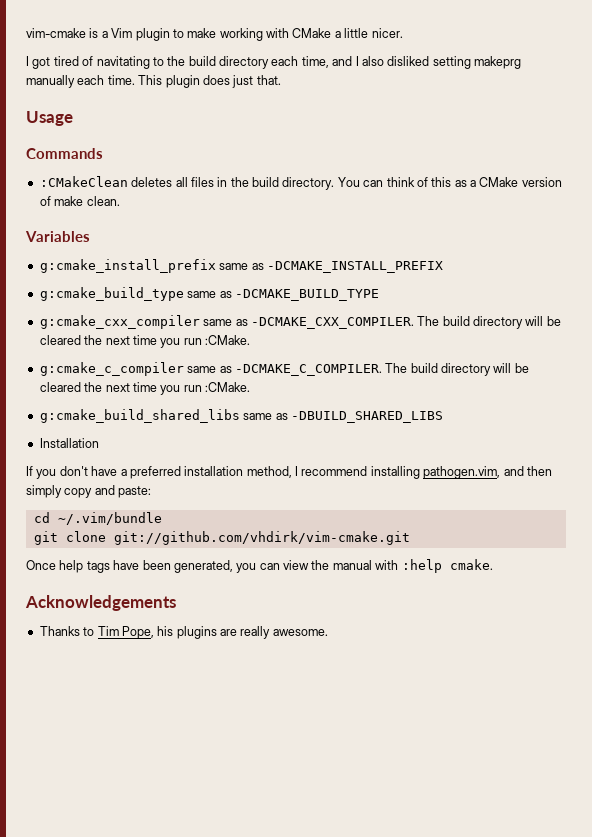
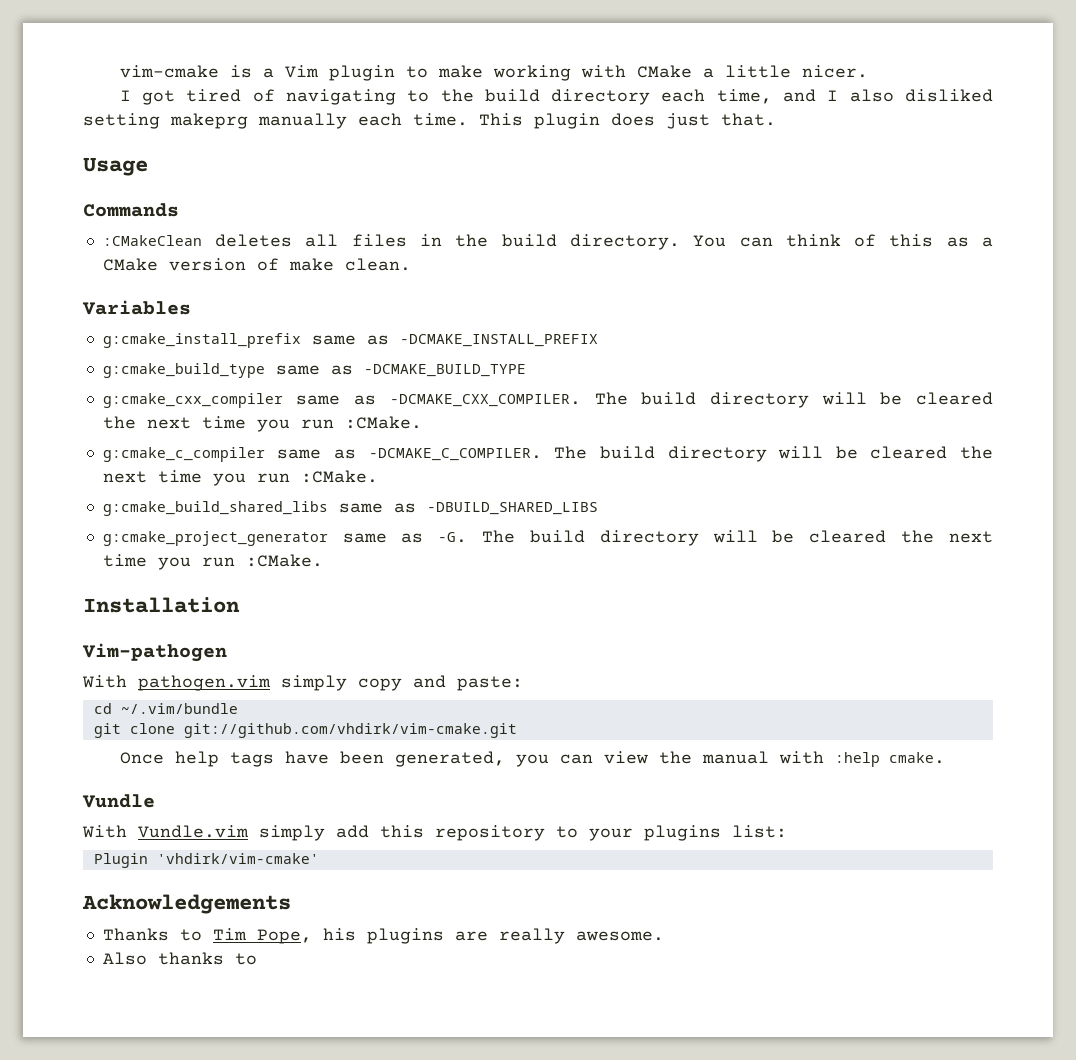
- I got tired of navitating to the build directory each time, and I also disliked setting makeprg manually each time.
+ I got tired of navigating to the build directory each time, and I also disliked setting makeprg manually each time.
+ g:cmake_project_generator same as -G. The build directory will be cleared the next time you run :CMake.
  Installation
- If you don't have a preferred installation method, I recommend installing pathogen.vim, and then simply copy and paste:
+ Vim-pathogen
+ With pathogen.vim simply copy and paste:
+ Vundle
+ With Vundle.vim simply add this repository to your plugins list:
+ Plugin 'vhdirk/vim-cmake'
+ Also thanks to

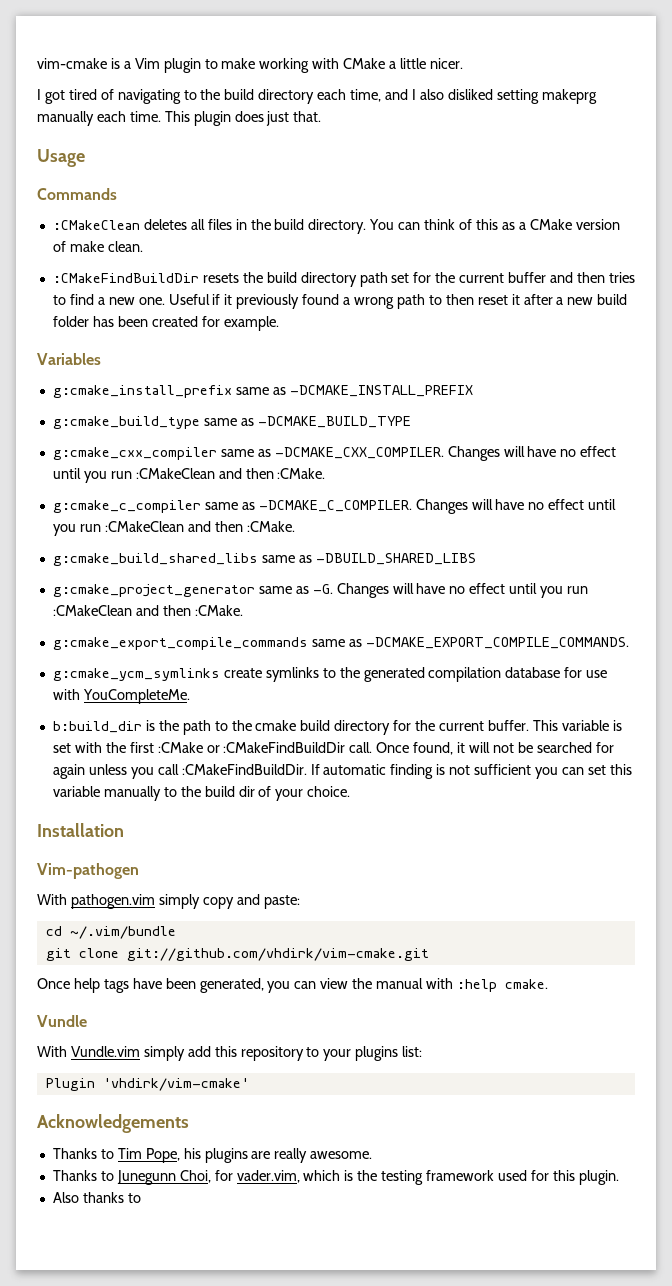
+ :CMakeFindBuildDir resets the build directory path set for the current buffer and then tries to find a new one. Useful if it previously found a wrong path to then reset it after a new build folder has been created for example.
- g:cmake_cxx_compiler same as -DCMAKE_CXX_COMPILER. The build directory will be cleared the next time you run :CMake.
+ g:cmake_cxx_compiler same as -DCMAKE_CXX_COMPILER. Changes will have no effect until you run :CMakeClean and then :CMake.
- g:cmake_c_compiler same as -DCMAKE_C_COMPILER. The build directory will be cleared the next time you run :CMake.
+ g:cmake_c_compiler same as -DCMAKE_C_COMPILER. Changes will have no effect until you run :CMakeClean and then :CMake.
- g:cmake_project_generator same as -G. The build directory will be cleared the next time you run :CMake.
+ g:cmake_project_generator same as -G. Changes will have no effect until you run :CMakeClean and then :CMake.
+ g:cmake_export_compile_commands same as -DCMAKE_EXPORT_COMPILE_COMMANDS.
+ g:cmake_ycm_symlinks create symlinks to the generated compilation database for use with YouCompleteMe.
+ b:build_dir is the path to the cmake build directory for the current buffer. This variable is set with the first :CMake or :CMakeFindBuildDir call. Once found, it will not be searched for again unless you call :CMakeFindBuildDir. If automatic finding is not sufficient you can set this variable manually to the build dir of your choice.
+ Thanks to Junegunn Choi, for vader.vim, which is the testing framework used for this plugin.

